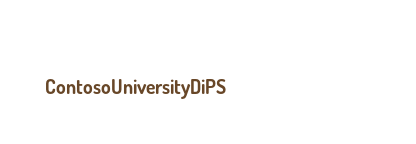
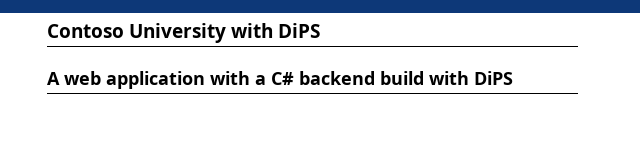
- ContosoUniversityDiPS
+ Contoso University with DiPS
+ A web application with a C# backend build with DiPS

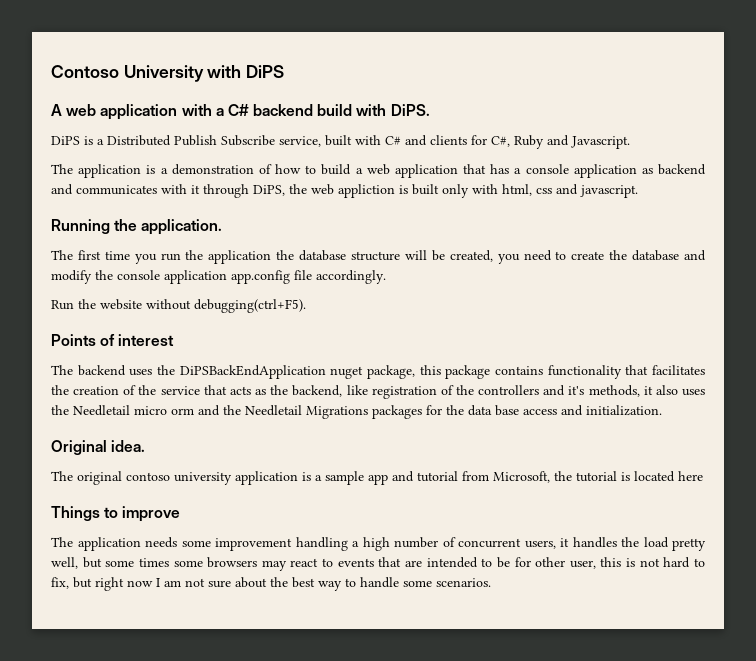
- A web application with a C# backend build with DiPS
+ A web application with a C# backend build with DiPS.
+ DiPS is a Distributed Publish Subscribe service, built with C# and clients for C#, Ruby and Javascript.
+ The application is a demonstration of how to build a web application that has a console application as backend and communicates with it through DiPS, the web appliction is built only with html, css and javascript.
+ Running the application.
+ The first time you run the application the database structure will be created, you need to create the database and modify the console application app.config file accordingly.
+ Run the website without debugging(ctrl+F5).
+ Points of interest
+ The backend uses the DiPSBackEndApplication nuget package, this package contains functionality that facilitates the creation of the service that acts as the backend, like registration of the controllers and it's methods, it also uses the Needletail micro orm and the Needletail Migrations packages for the data base access and initialization.
+ Original idea.
+ The original contoso university application is a sample app and tutorial from Microsoft, the tutorial is located here
+ Things to improve
+ The application needs some improvement handling a high number of concurrent users, it handles the load pretty well, but some times some browsers may react to events that are intended to be for other user, this is not hard to fix, but right now I am not sure about the best way to handle some scenarios.

